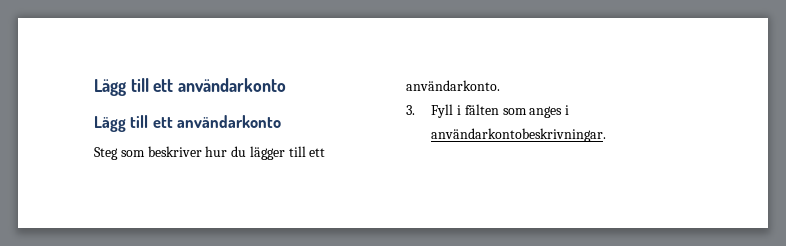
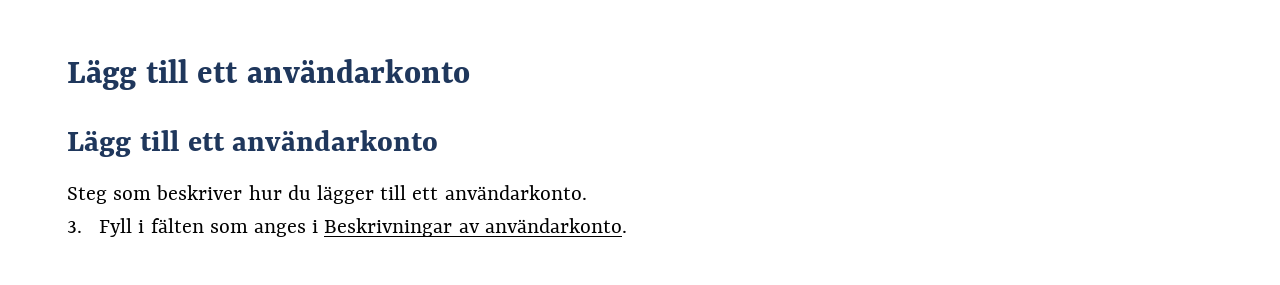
- 3. Fyll i fälten som anges i användarkontobeskrivningar.
+ 3. Fyll i fälten som anges i Beskrivningar av användarkonto.

